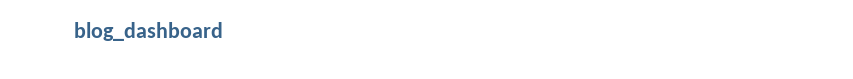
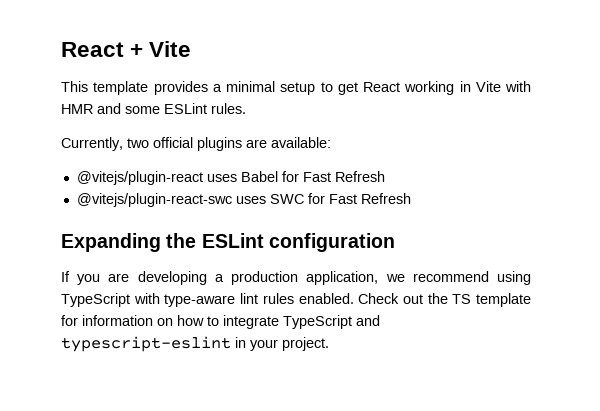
- blog_dashboard
+ React + Vite
+ This template provides a minimal setup to get React working in Vite with HMR and some ESLint rules.
+ Currently, two official plugins are available:
+ @vitejs/plugin-react uses Babel for Fast Refresh
+ @vitejs/plugin-react-swc uses SWC for Fast Refresh
+ Expanding the ESLint configuration
+ If you are developing a production application, we recommend using TypeScript with type-aware lint rules enabled. Check out the TS template for information on how to integrate TypeScript and typescript-eslint in your project.

